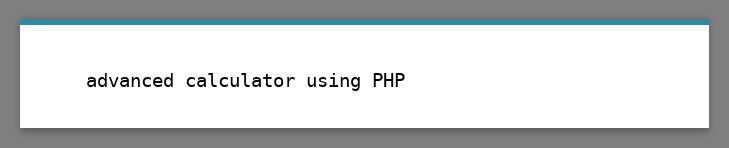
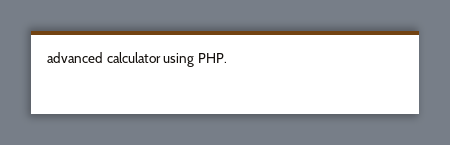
- advanced calculator using PHP
+ advanced calculator using PHP.

